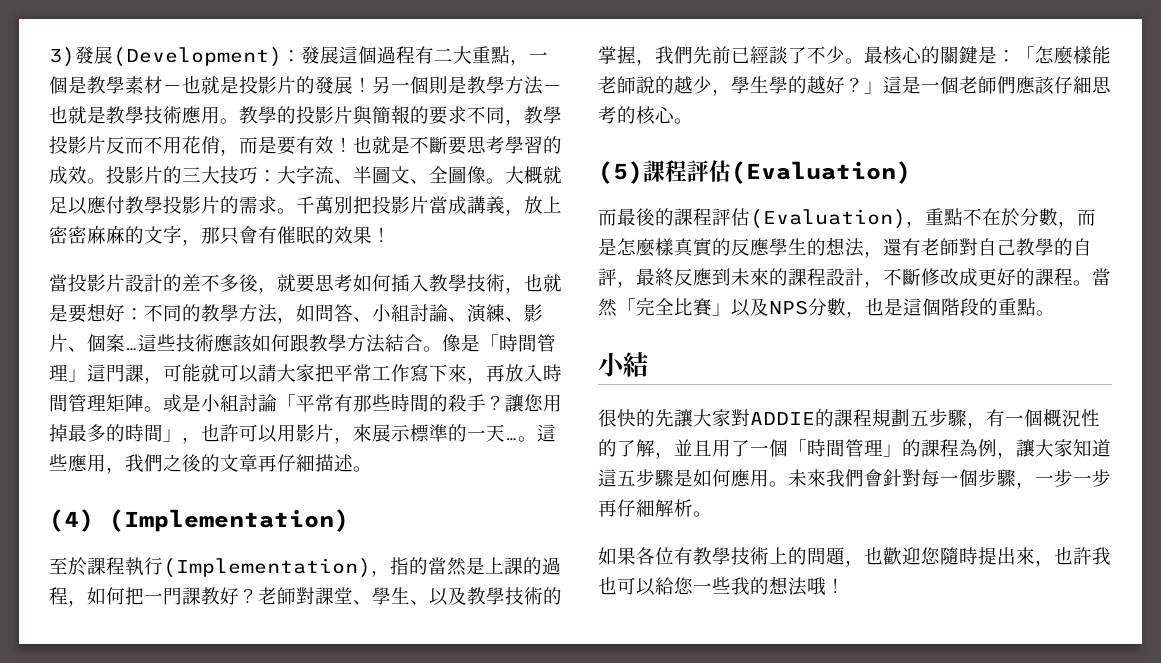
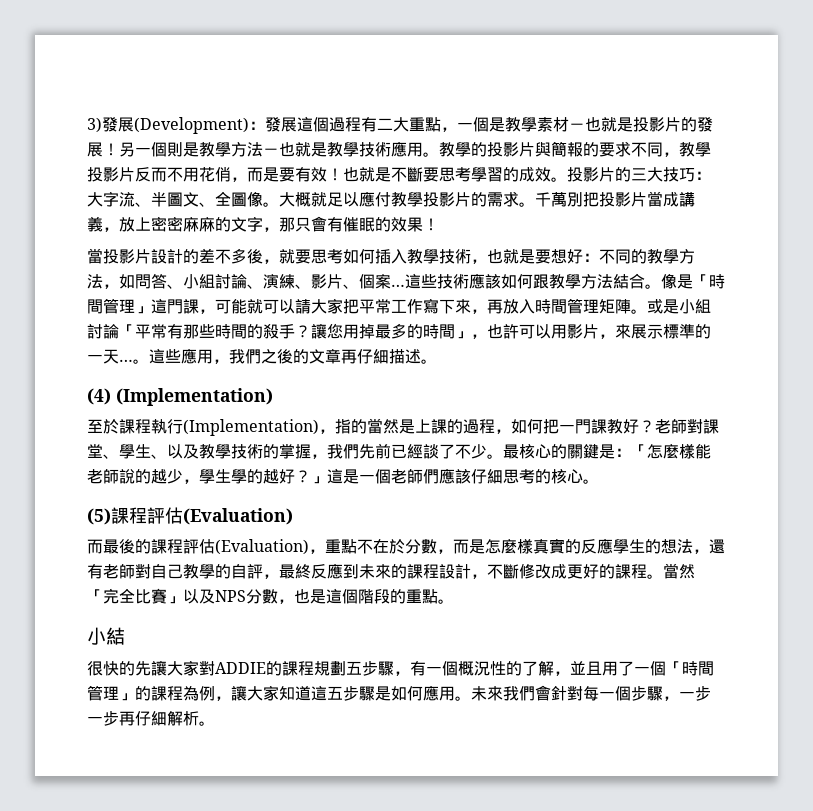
- 如果各位有教學技術上的問題，也歡迎您隨時提出來，也許我也可以給您一些我的想法哦！

